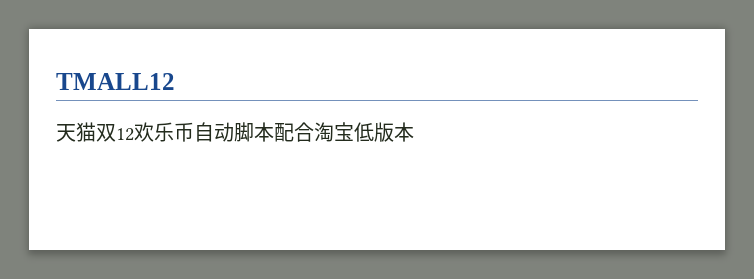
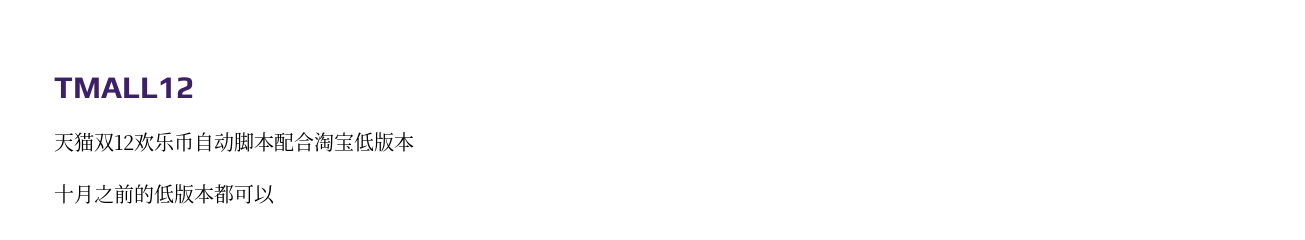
+ 十月之前的低版本都可以

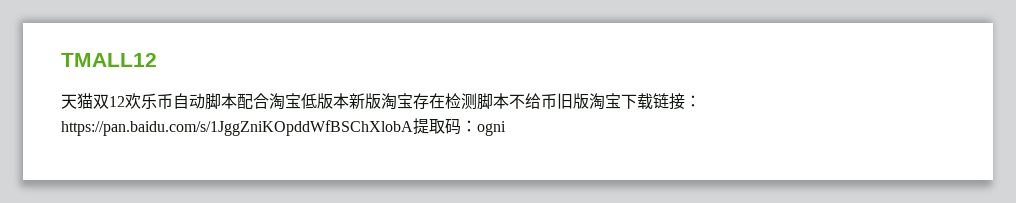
- 天猫双12欢乐币自动脚本配合淘宝低版本
- 十月之前的低版本都可以
+ 天猫双12欢乐币自动脚本配合淘宝低版本新版淘宝存在检测脚本不给币旧版淘宝下载链接：https://pan.baidu.com/s/1JggZniKOpddWfBSChXlobA提取码：ogni

